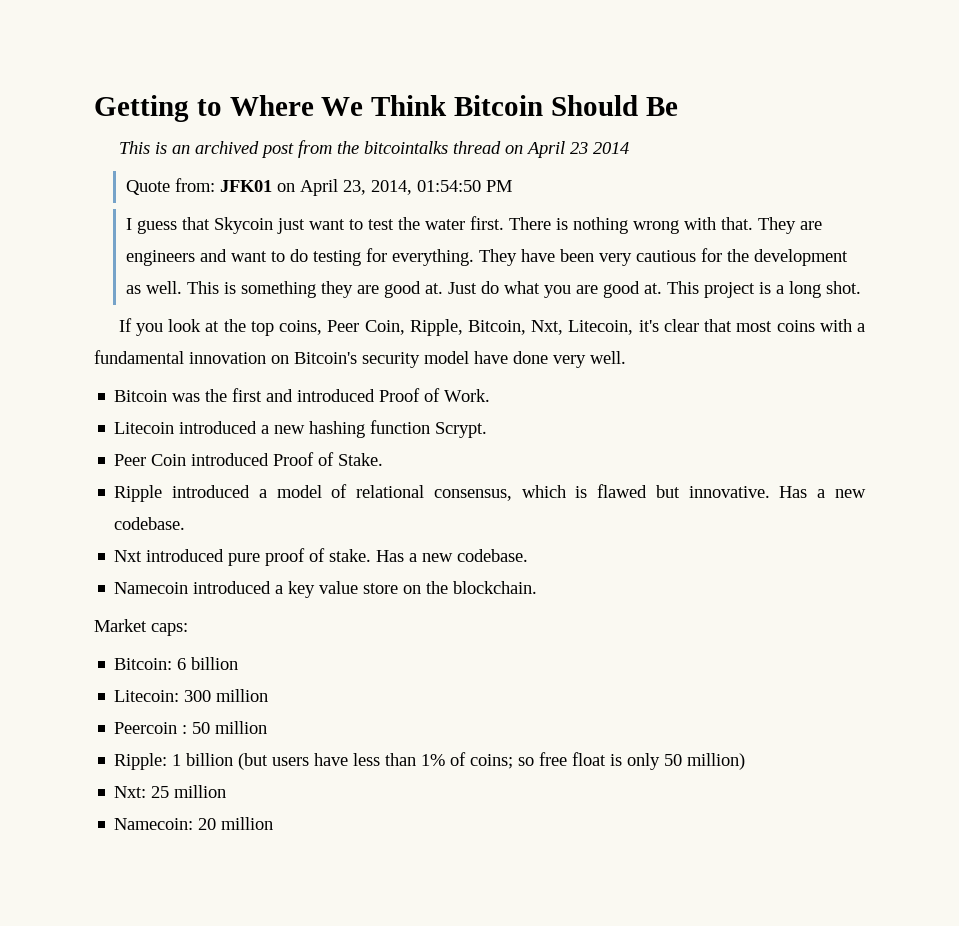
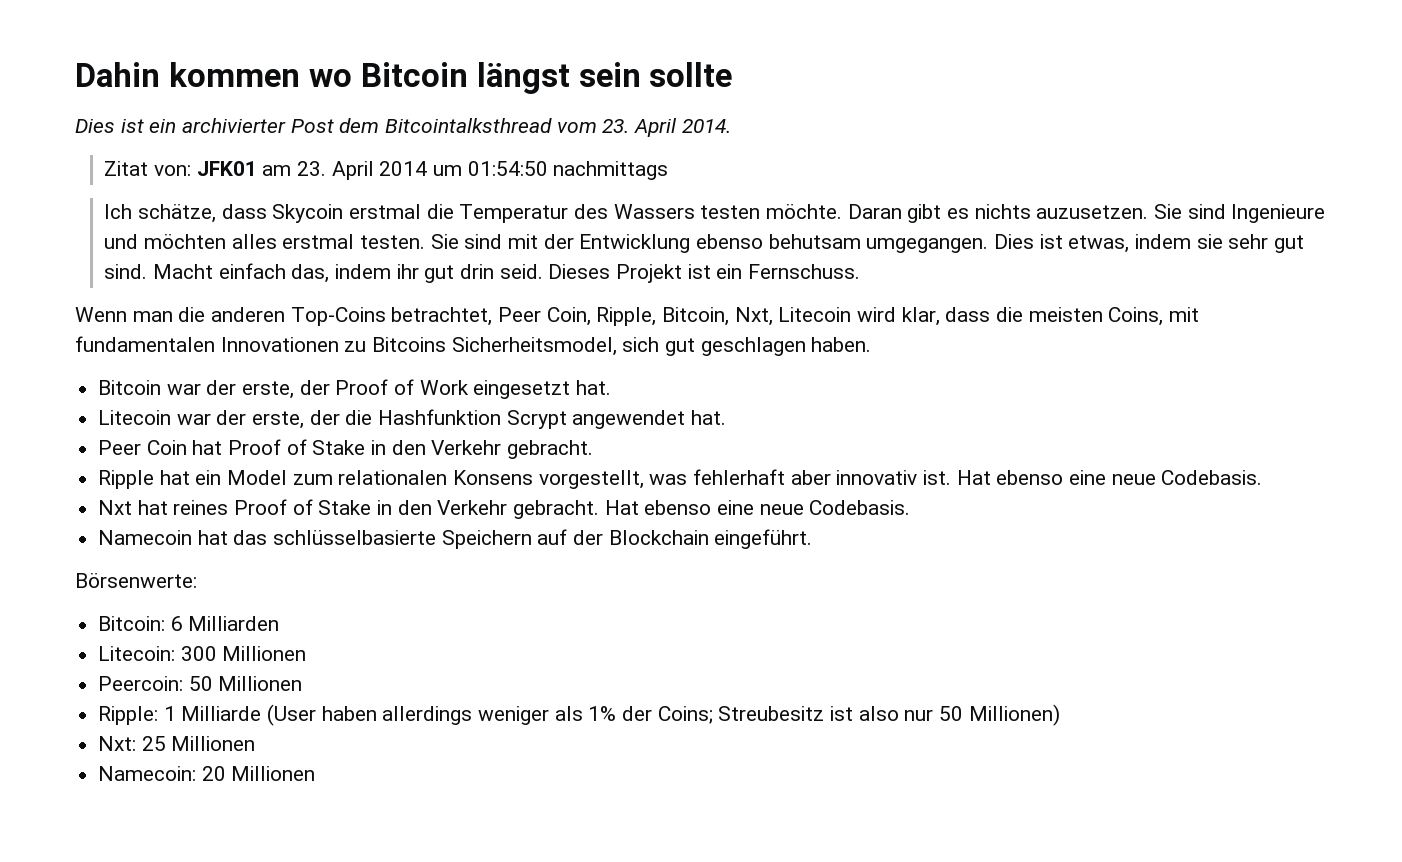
- Getting to Where We Think Bitcoin Should Be
- This is an archived post from the bitcointalks thread on April 23 2014
- Quote from: JFK01 on April 23, 2014, 01:54:50 PM
- I guess that Skycoin just want to test the water first. There is nothing wrong with that. They are engineers and want to do testing for everything. They have been very cautious for the development as well. This is something they are good at. Just do what you are good at. This project is a long shot.
- If you look at the top coins, Peer Coin, Ripple, Bitcoin, Nxt, Litecoin, it's clear that most coins with a fundamental innovation on Bitcoin's security model have done very well.
- Bitcoin was the first and introduced Proof of Work.
- Litecoin introduced a new hashing function Scrypt.
+ Dahin kommen wo Bitcoin längst sein sollte
+ Dies ist ein archivierter Post dem Bitcointalksthread vom 23. April 2014.
+ Zitat von: JFK01 am 23. April 2014 um 01:54:50 nachmittags
+ Ich schätze, dass Skycoin erstmal die Temperatur des Wassers testen möchte. Daran gibt es nichts auzusetzen. Sie sind Ingenieure und möchten alles erstmal testen. Sie sind mit der Entwicklung ebenso behutsam umgegangen. Dies ist etwas, indem sie sehr gut sind. Macht einfach das, indem ihr gut drin seid. Dieses Projekt ist ein Fernschuss.
+ Wenn man die anderen Top-Coins betrachtet, Peer Coin, Ripple, Bitcoin, Nxt, Litecoin wird klar, dass die meisten Coins, mit fundamentalen Innovationen zu Bitcoins Sicherheitsmodel, sich gut geschlagen haben.
+ Bitcoin war der erste, der Proof of Work eingesetzt hat.
+ Litecoin war der erste, der die Hashfunktion Scrypt angewendet hat.
- Peer Coin introduced Proof of Stake.
- Ripple introduced a model of relational consensus, which is flawed but innovative. Has a new codebase.
- Nxt introduced pure proof of stake. Has a new codebase.
- Namecoin introduced a key value store on the blockchain.
- Market caps:
+ Peer Coin hat Proof of Stake in den Verkehr gebracht.
+ Ripple hat ein Model zum relationalen Konsens vorgestellt, was fehlerhaft aber innovativ ist. Hat ebenso eine neue Codebasis.
+ Nxt hat reines Proof of Stake in den Verkehr gebracht. Hat ebenso eine neue Codebasis.
+ Namecoin hat das schlüsselbasierte Speichern auf der Blockchain eingeführt.
+ Börsenwerte:
- Bitcoin: 6 billion
+ Bitcoin: 6 Milliarden
- Litecoin: 300 million
- Peercoin : 50 million
- Ripple: 1 billion (but users have less than 1% of coins; so free float is only 50 million)
+ Litecoin: 300 Millionen
+ Peercoin: 50 Millionen
+ Ripple: 1 Milliarde (User haben allerdings weniger als 1% der Coins; Streubesitz ist also nur 50 Millionen)
- Nxt: 25 million
+ Nxt: 25 Millionen
- Namecoin: 20 million
+ Namecoin: 20 Millionen

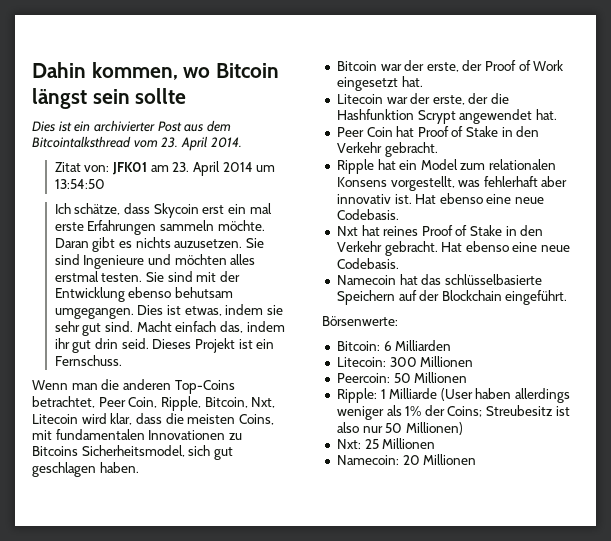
- Dahin kommen wo Bitcoin längst sein sollte
+ Dahin kommen, wo Bitcoin längst sein sollte
- Dies ist ein archivierter Post dem Bitcointalksthread vom 23. April 2014.
+ Dies ist ein archivierter Post aus dem Bitcointalksthread vom 23. April 2014.
- Zitat von: JFK01 am 23. April 2014 um 01:54:50 nachmittags
+ Zitat von: JFK01 am 23. April 2014 um 13:54:50
- Ich schätze, dass Skycoin erstmal die Temperatur des Wassers testen möchte.
+ Ich schätze, dass Skycoin erst ein mal erste Erfahrungen sammeln möchte.

